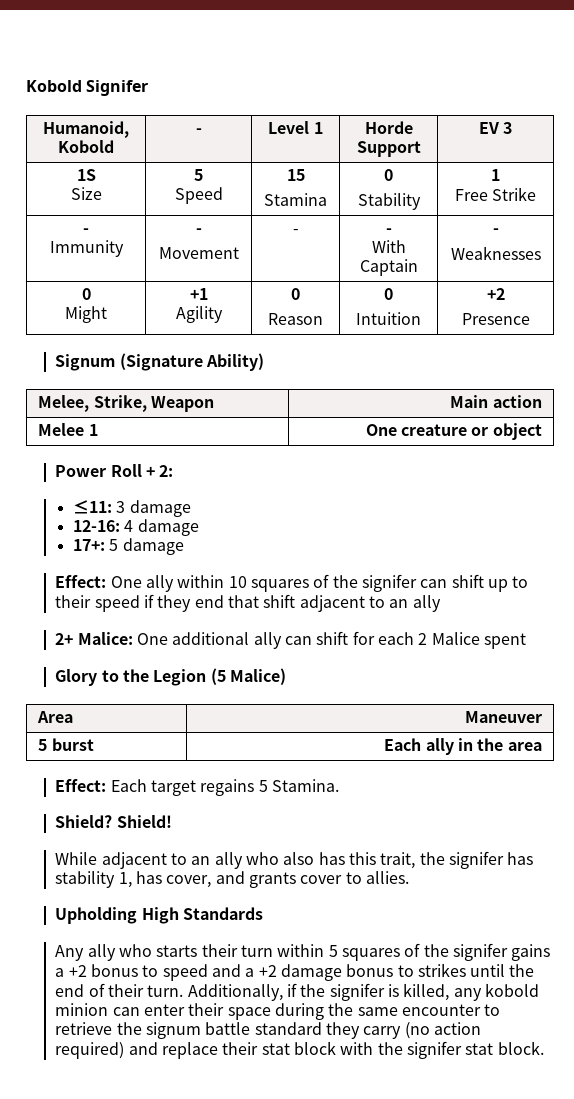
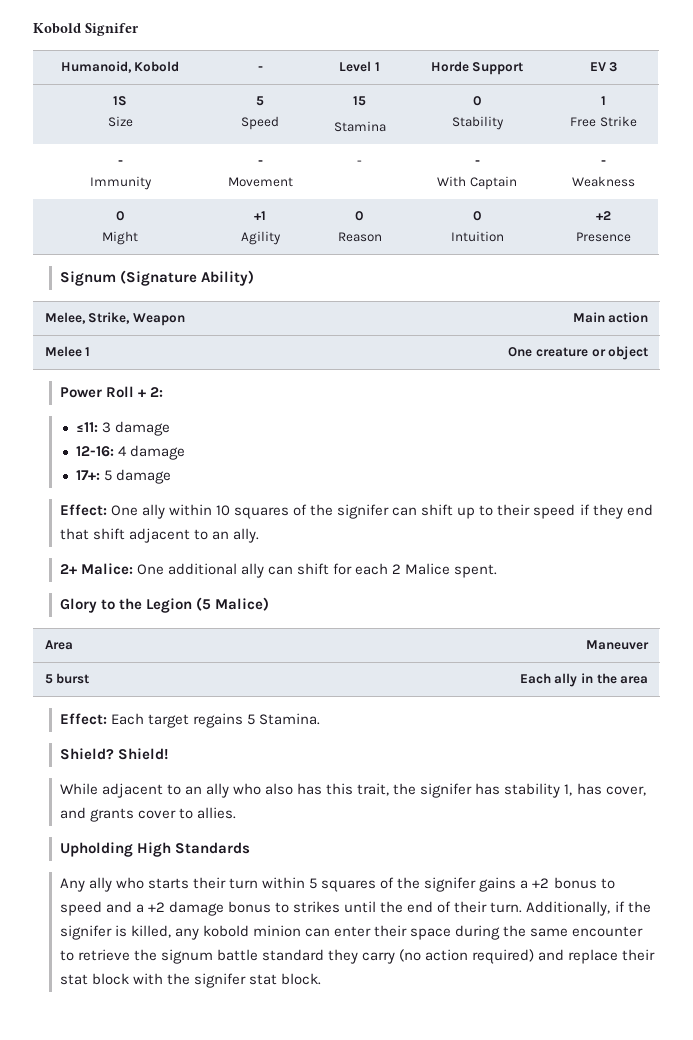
  1S
  Size | 5
  Speed | 15
  Stamina | 0
  Stability | 1
  Free Strike
  -
  Immunity | -
  Movement | - | -
  With Captain | -
- Weaknesses
+ Weakness
- Effect: One ally within 10 squares of the signifer can shift up to their speed if they end that shift adjacent to an ally
+ Effect: One ally within 10 squares of the signifer can shift up to their speed if they end that shift adjacent to an ally.
- 2+ Malice: One additional ally can shift for each 2 Malice spent
+ 2+ Malice: One additional ally can shift for each 2 Malice spent.

